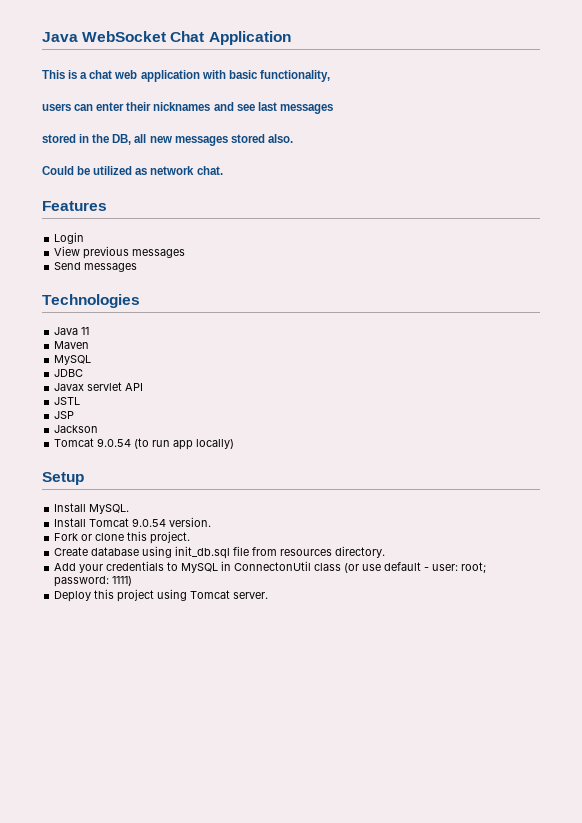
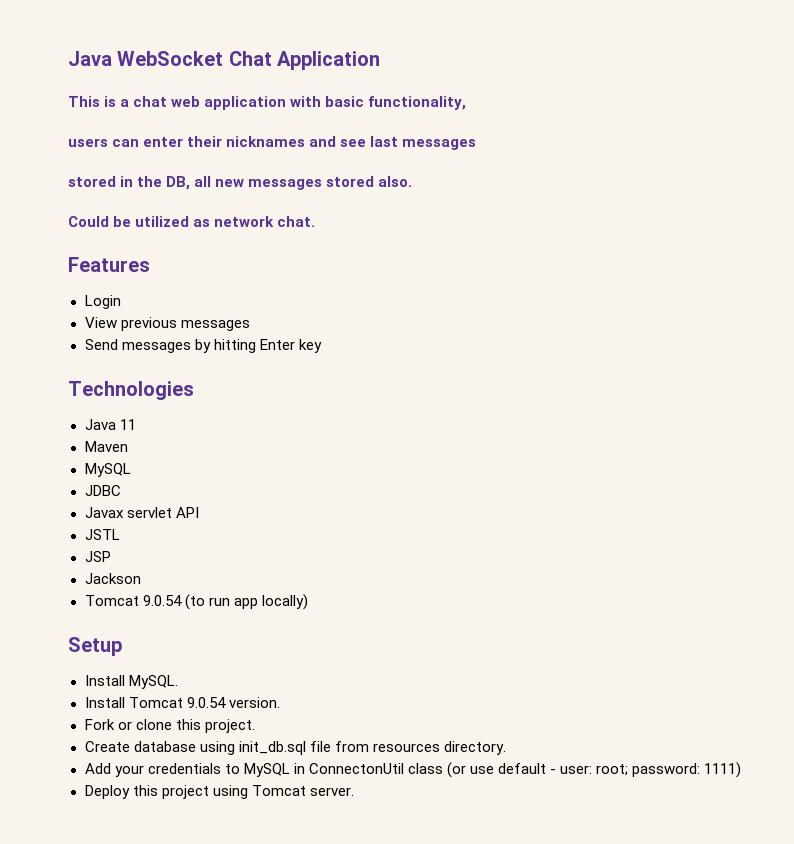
- Send messages
+ Send messages by hitting Enter key

